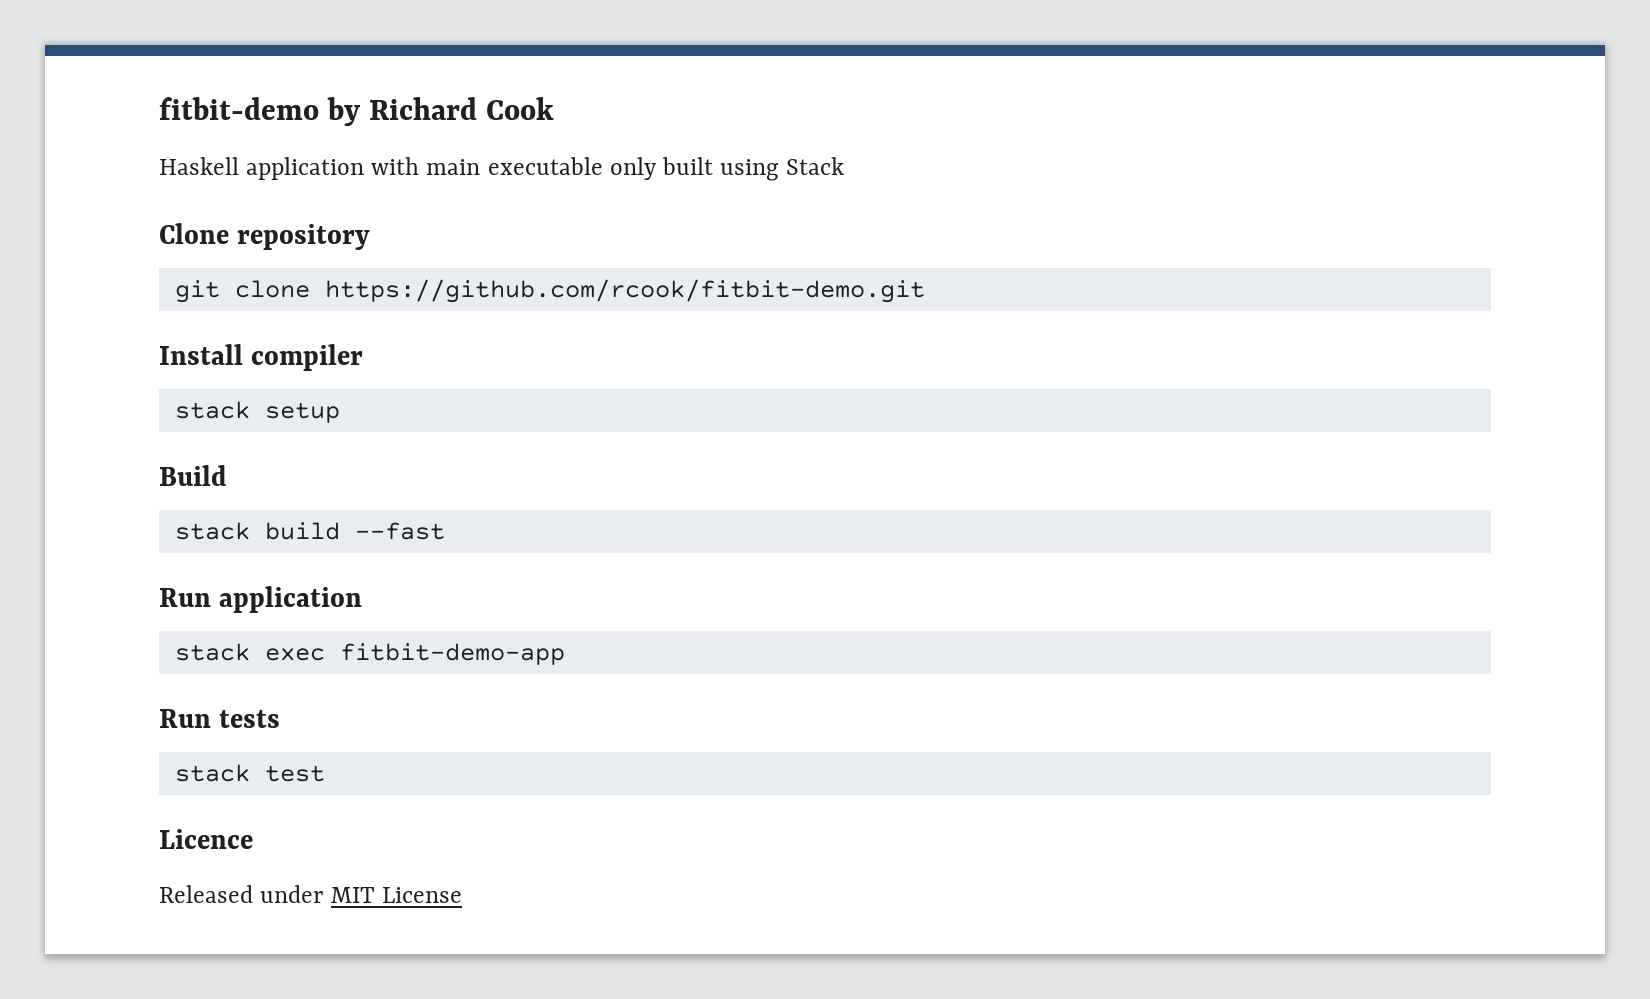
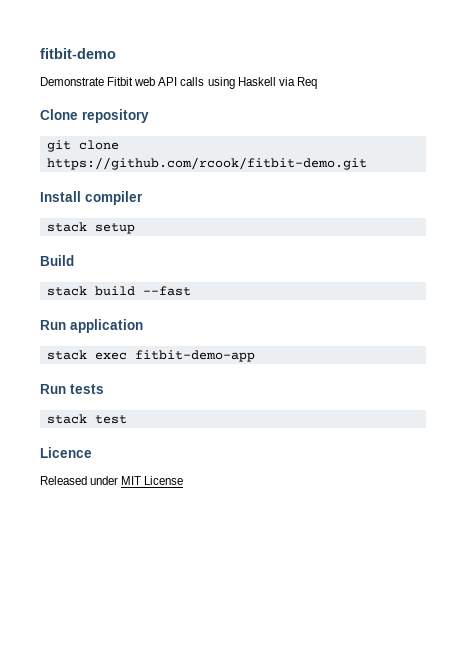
- fitbit-demo by Richard Cook
- Haskell application with main executable only built using Stack
+ fitbit-demo
+ Demonstrate Fitbit web API calls using Haskell via Req

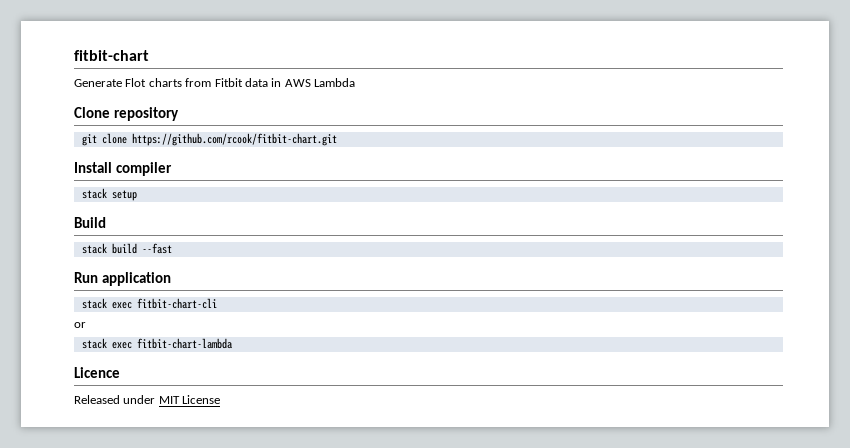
- fitbit-demo
- Demonstrate Fitbit web API calls using Haskell via Req
+ fitbit-chart
+ Generate Flot charts from Fitbit data in AWS Lambda
- git clone https://github.com/rcook/fitbit-demo.git
+ git clone https://github.com/rcook/fitbit-chart.git
- stack exec fitbit-demo-app
- Run tests
- stack test
+ stack exec fitbit-chart-cli
+ or
+ stack exec fitbit-chart-lambda

